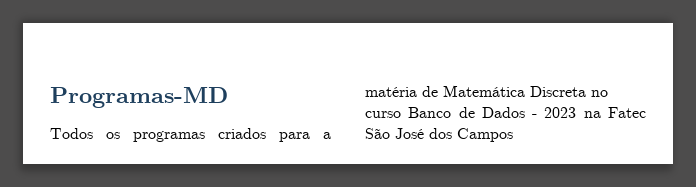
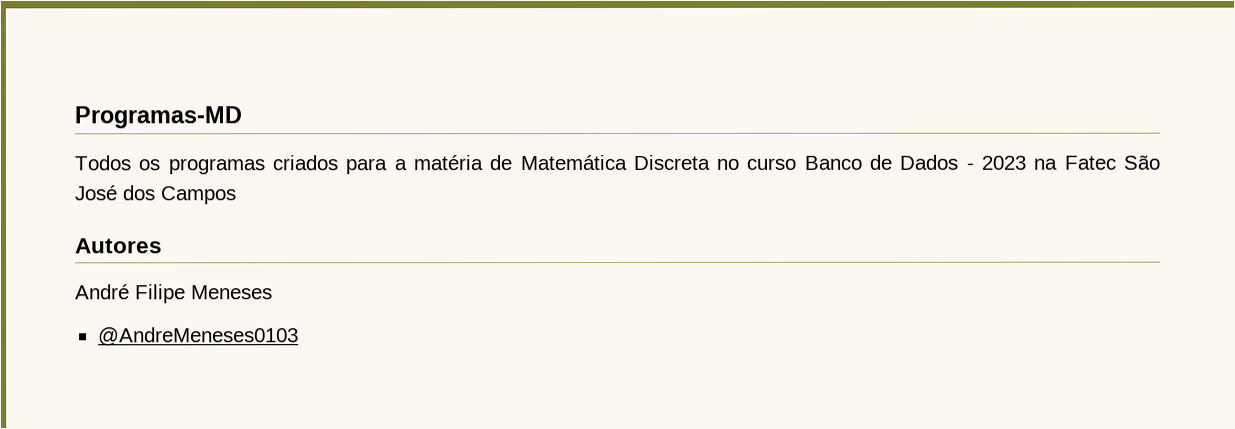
+ Autores
+ André Filipe Meneses
+ @AndreMeneses0103

